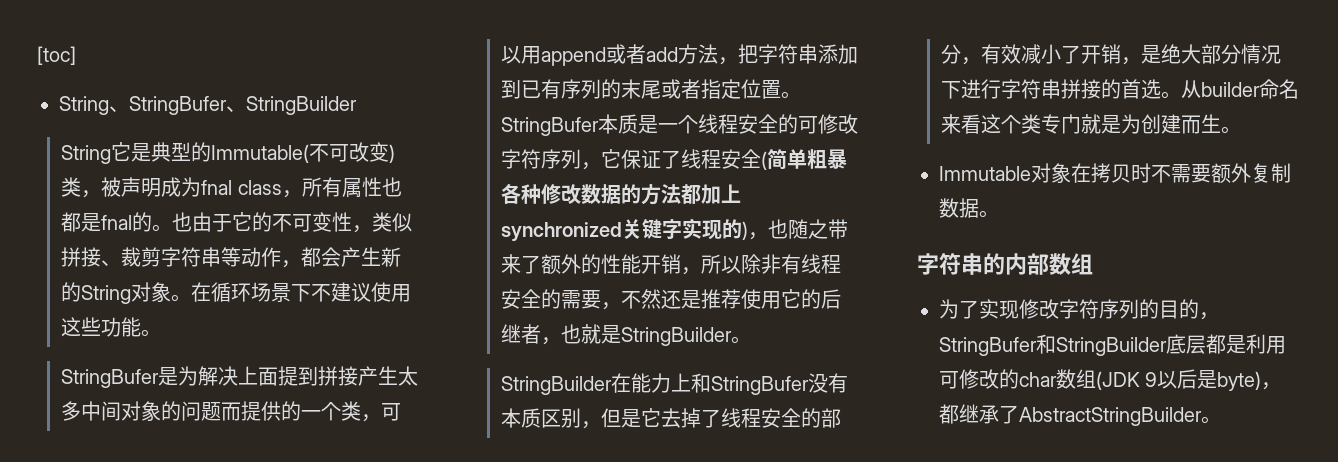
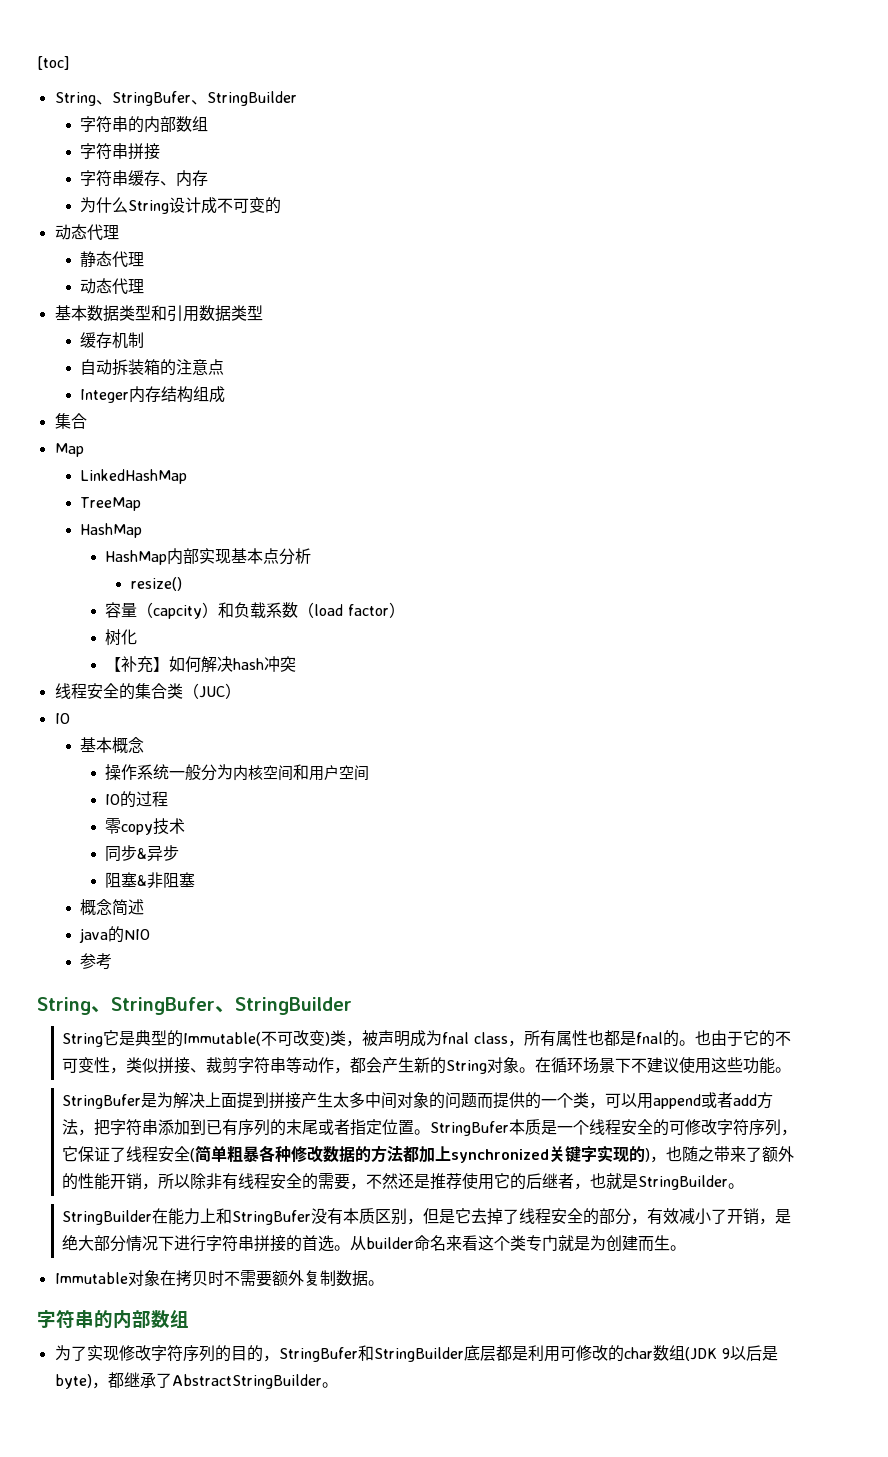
  [toc]
+ String、StringBufer、StringBuilder
+ 字符串的内部数组
+ 字符串拼接
+ 字符串缓存、内存
+ 为什么String设计成不可变的
+ 动态代理
+ 静态代理
+ 动态代理
+ 基本数据类型和引用数据类型
+ 缓存机制
+ 自动拆装箱的注意点
+ Integer内存结构组成
+ 集合
+ Map
+ LinkedHashMap
+ TreeMap
+ HashMap
+ HashMap内部实现基本点分析
+ resize()
+ 容量（capcity）和负载系数（load factor）
+ 树化
+ 【补充】如何解决hash冲突
+ 线程安全的集合类（JUC）
+ IO
+ 基本概念
+ 操作系统一般分为内核空间和用户空间
+ IO的过程
+ 零copy技术
+ 同步&异步
+ 阻塞&非阻塞
+ 概念简述
+ java的NIO
+ 参考

